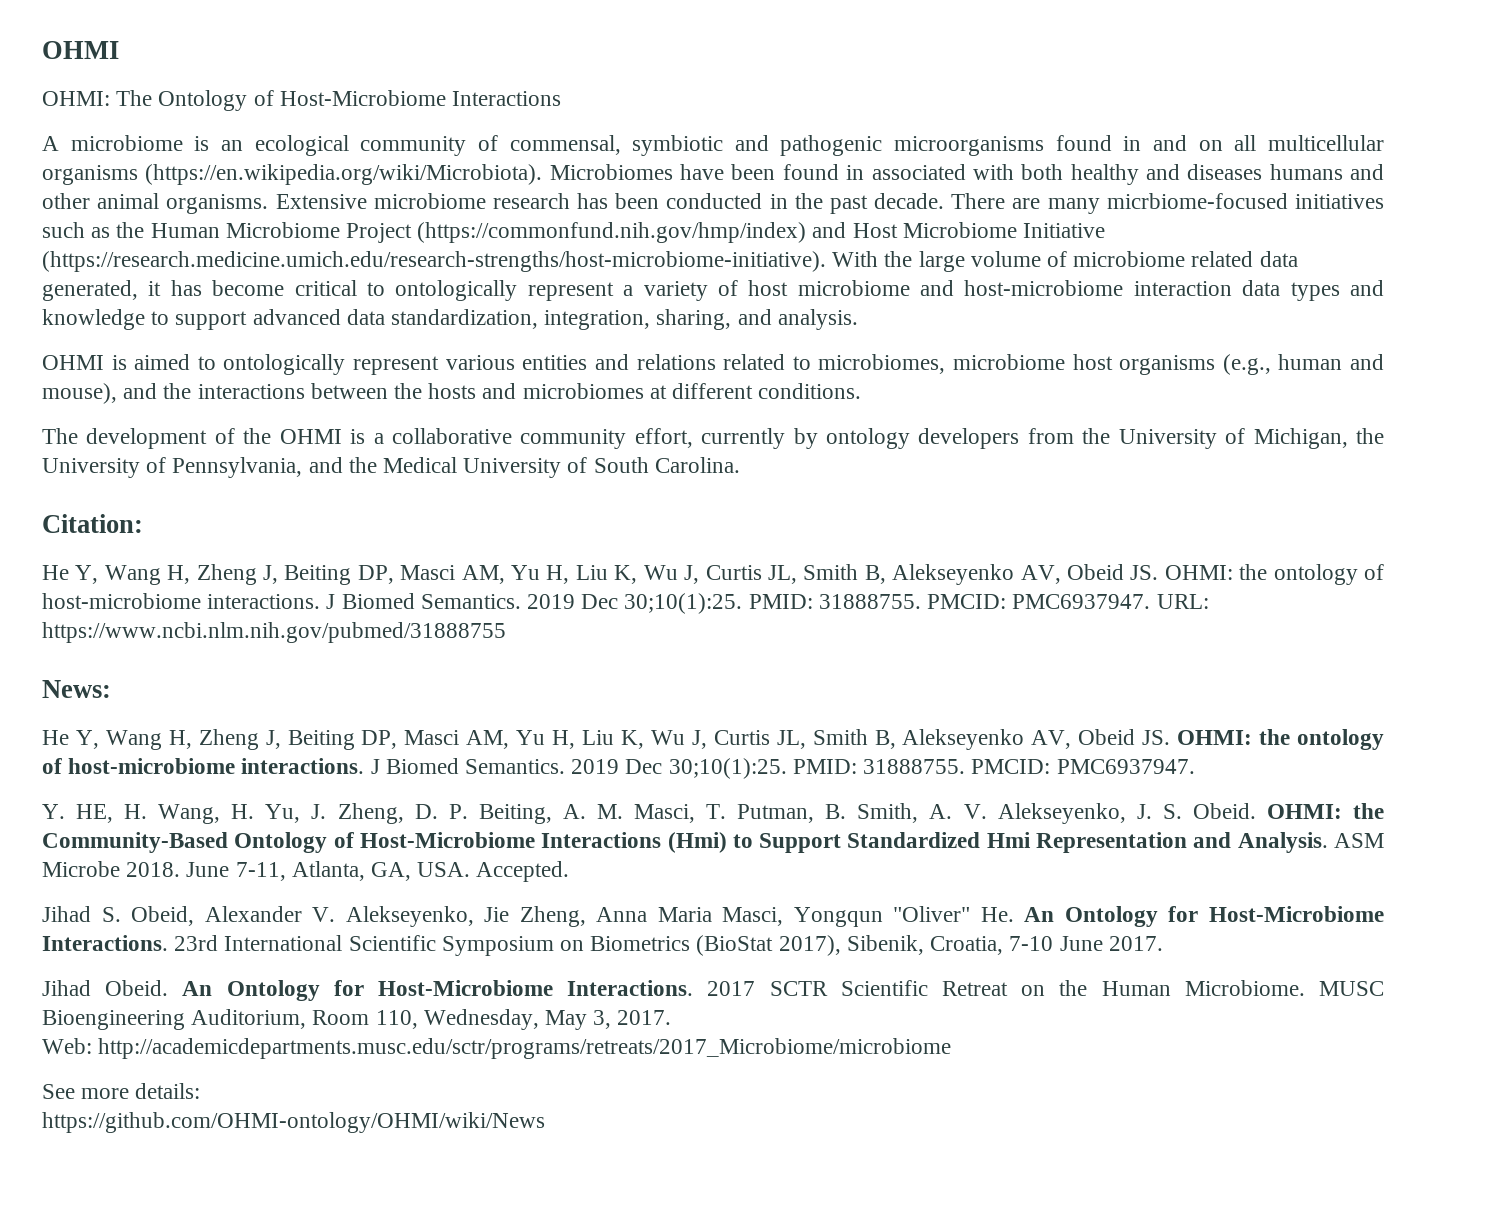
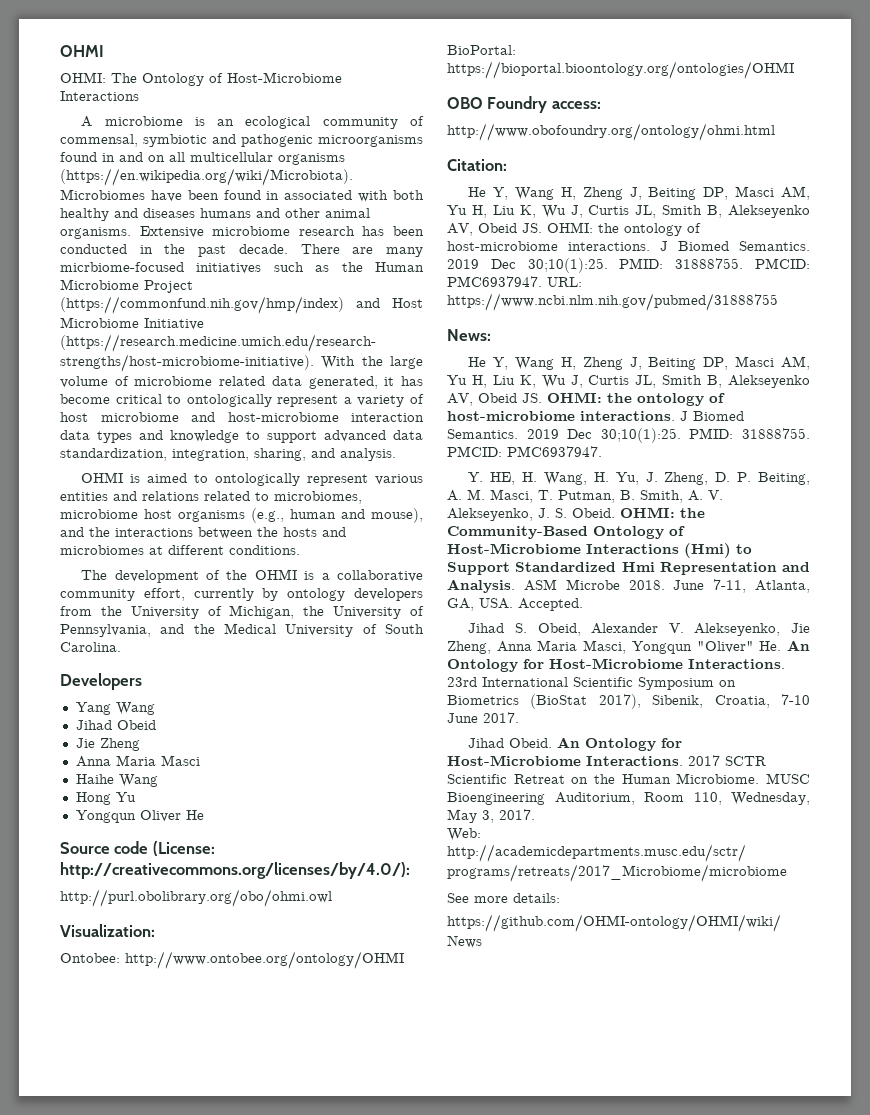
+ Developers
+ Yang Wang
+ Jihad Obeid
+ Jie Zheng
+ Anna Maria Masci
+ Haihe Wang
+ Hong Yu
+ Yongqun Oliver He
+ Source code (License: http://creativecommons.org/licenses/by/4.0/):
+ http://purl.obolibrary.org/obo/ohmi.owl
+ Visualization:
+ Ontobee: http://www.ontobee.org/ontology/OHMI BioPortal: https://bioportal.bioontology.org/ontologies/OHMI
+ OBO Foundry access:
+ http://www.obofoundry.org/ontology/ohmi.html

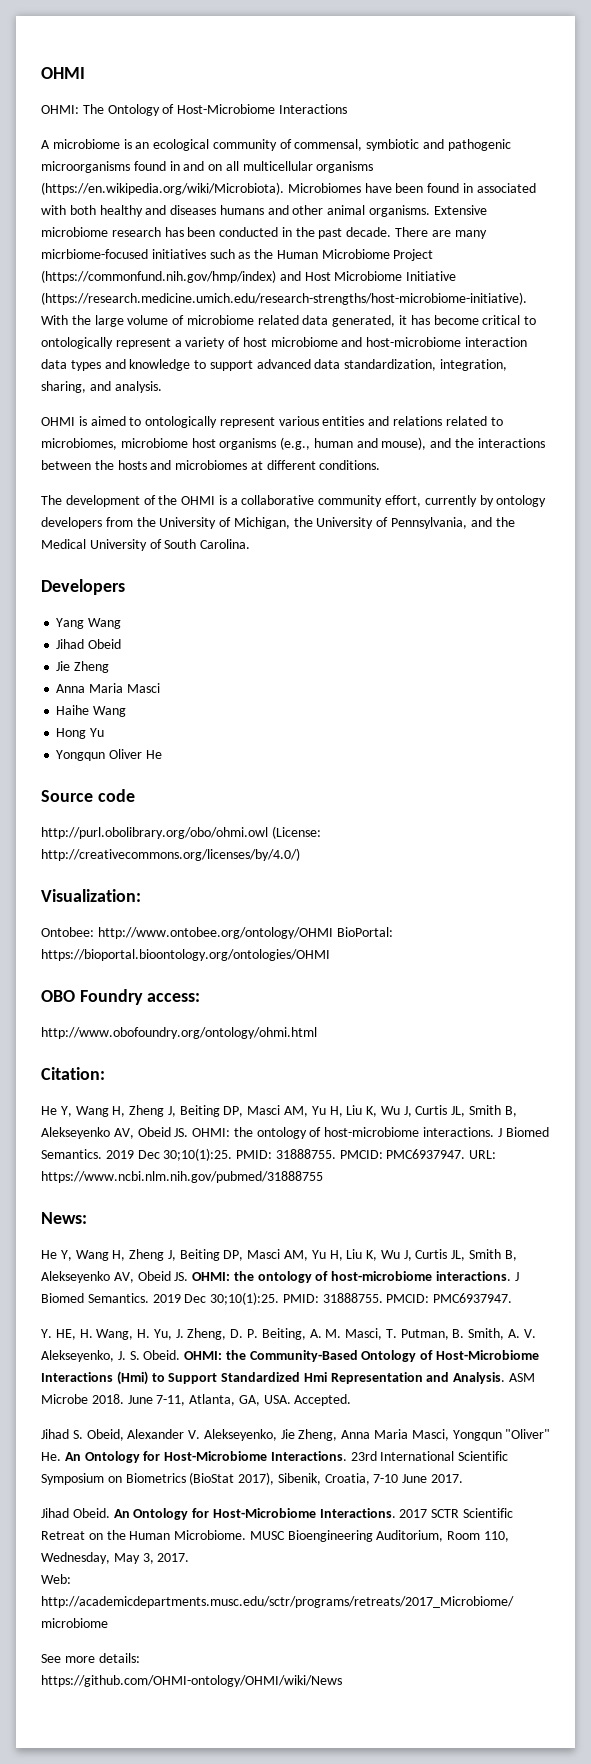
- Source code (License: http://creativecommons.org/licenses/by/4.0/):
+ Source code
- http://purl.obolibrary.org/obo/ohmi.owl
+ http://purl.obolibrary.org/obo/ohmi.owl (License: http://creativecommons.org/licenses/by/4.0/)

